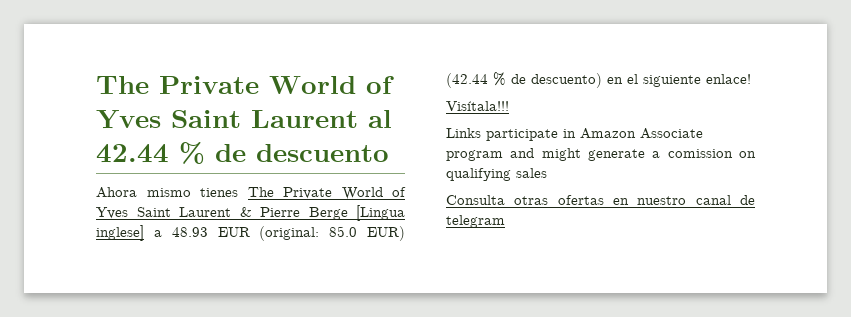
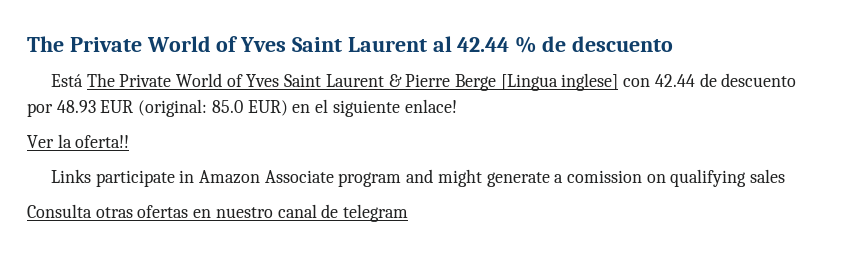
- Ahora mismo tienes The Private World of Yves Saint Laurent & Pierre Berge [Lingua inglese] a 48.93 EUR (original: 85.0 EUR) (42.44 % de descuento) en el siguiente enlace!
+ Está The Private World of Yves Saint Laurent & Pierre Berge [Lingua inglese] con 42.44 de descuento por 48.93 EUR (original: 85.0 EUR) en el siguiente enlace!
- Visítala!!!
+ Ver la oferta!!

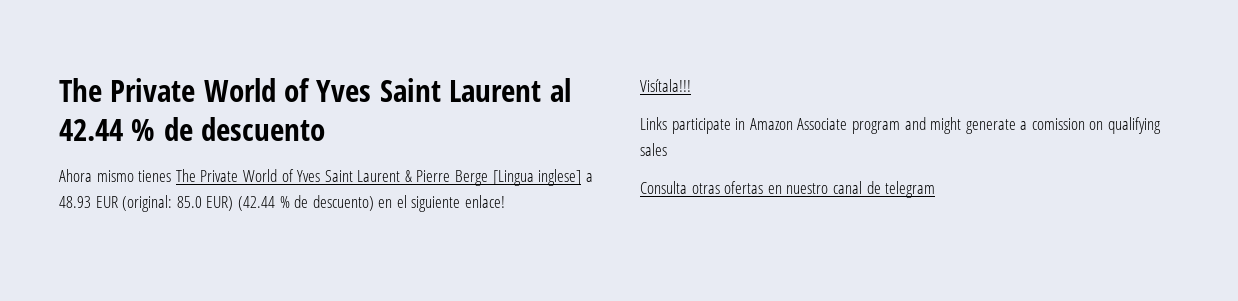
- Está The Private World of Yves Saint Laurent & Pierre Berge [Lingua inglese] con 42.44 de descuento por 48.93 EUR (original: 85.0 EUR) en el siguiente enlace!
+ Ahora mismo tienes The Private World of Yves Saint Laurent & Pierre Berge [Lingua inglese] a 48.93 EUR (original: 85.0 EUR) (42.44 % de descuento) en el siguiente enlace!
- Ver la oferta!!
+ Visítala!!!

